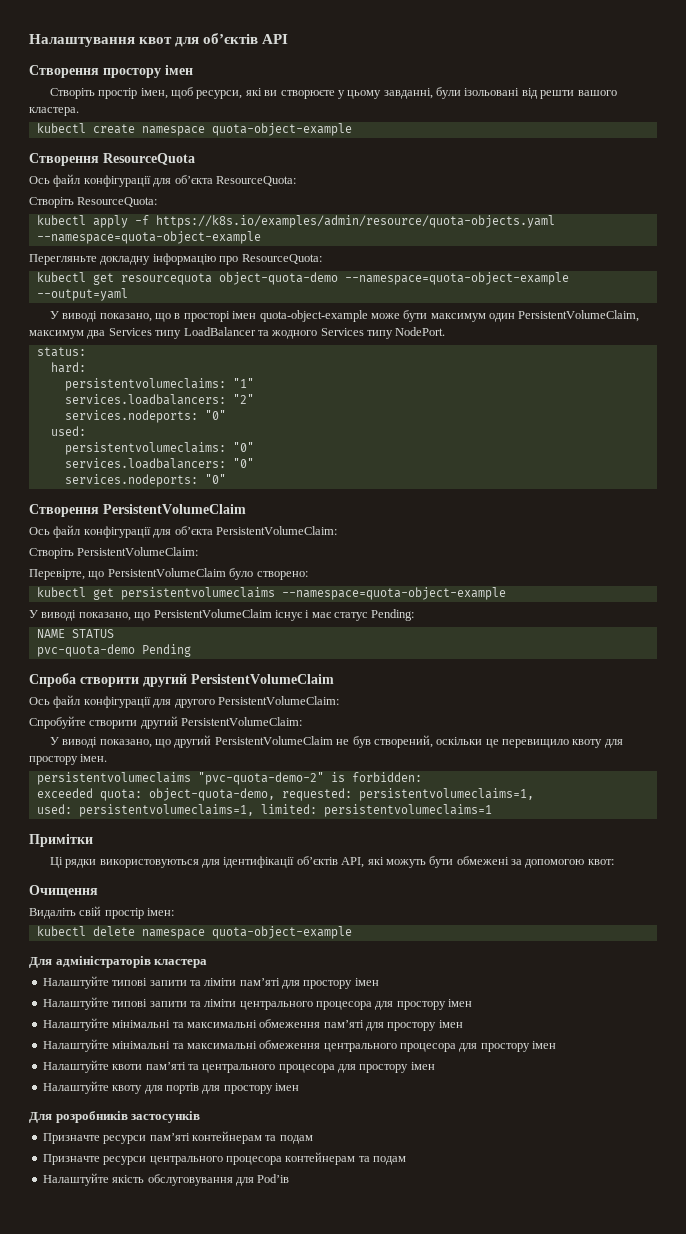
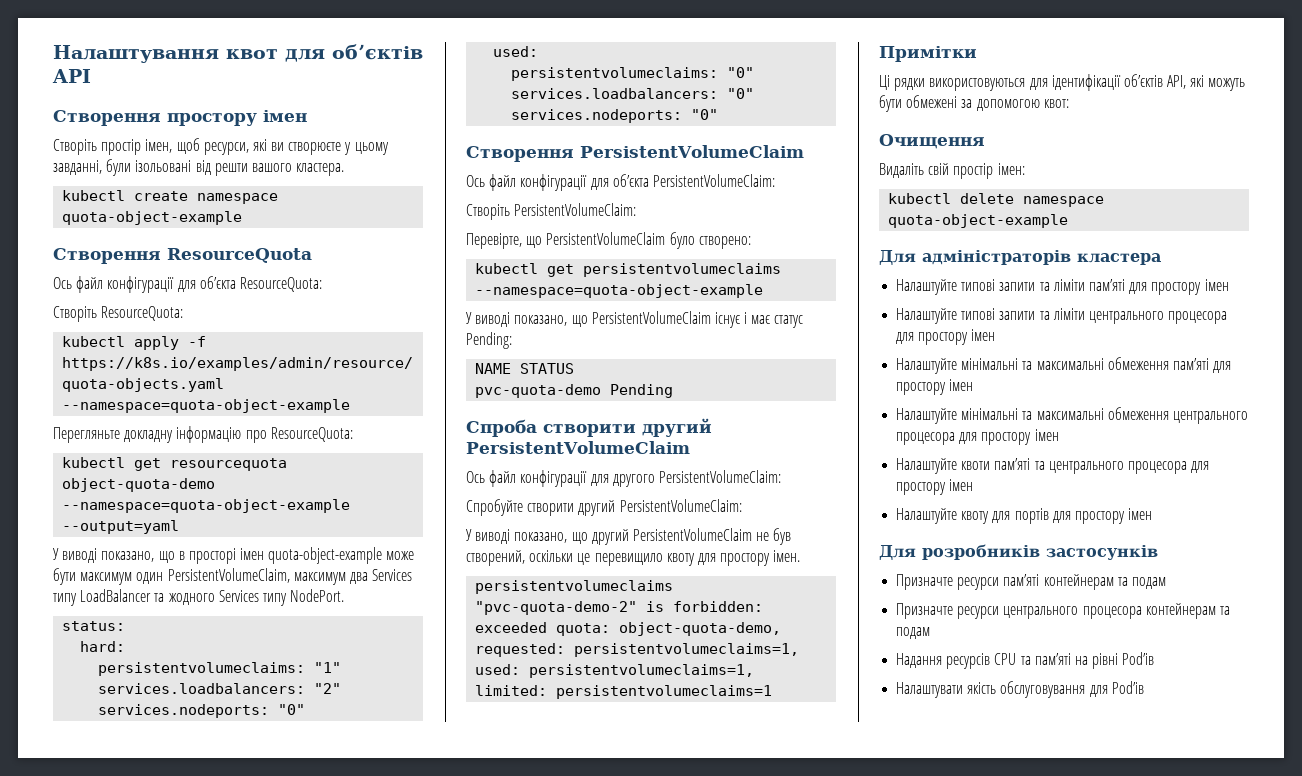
- Налаштуйте якість обслуговування для Podʼів
+ Надання ресурсів CPU та памʼяті на рівні Podʼів
+ Налаштувати якість обслуговування для Podʼів

